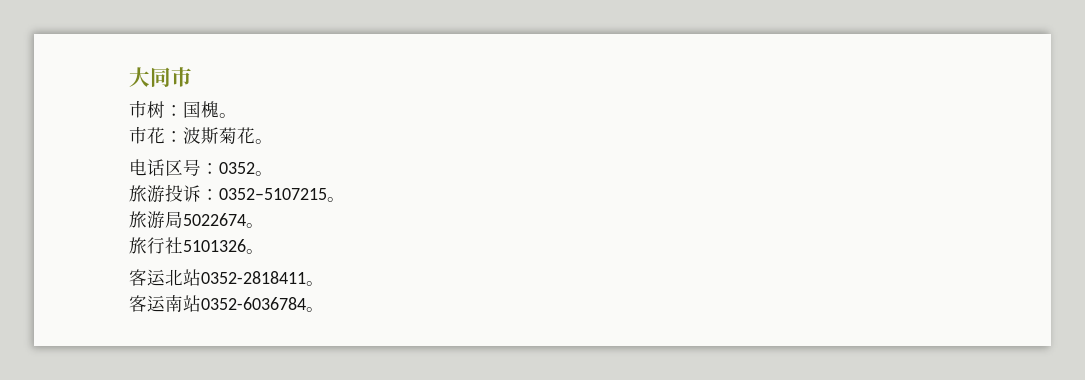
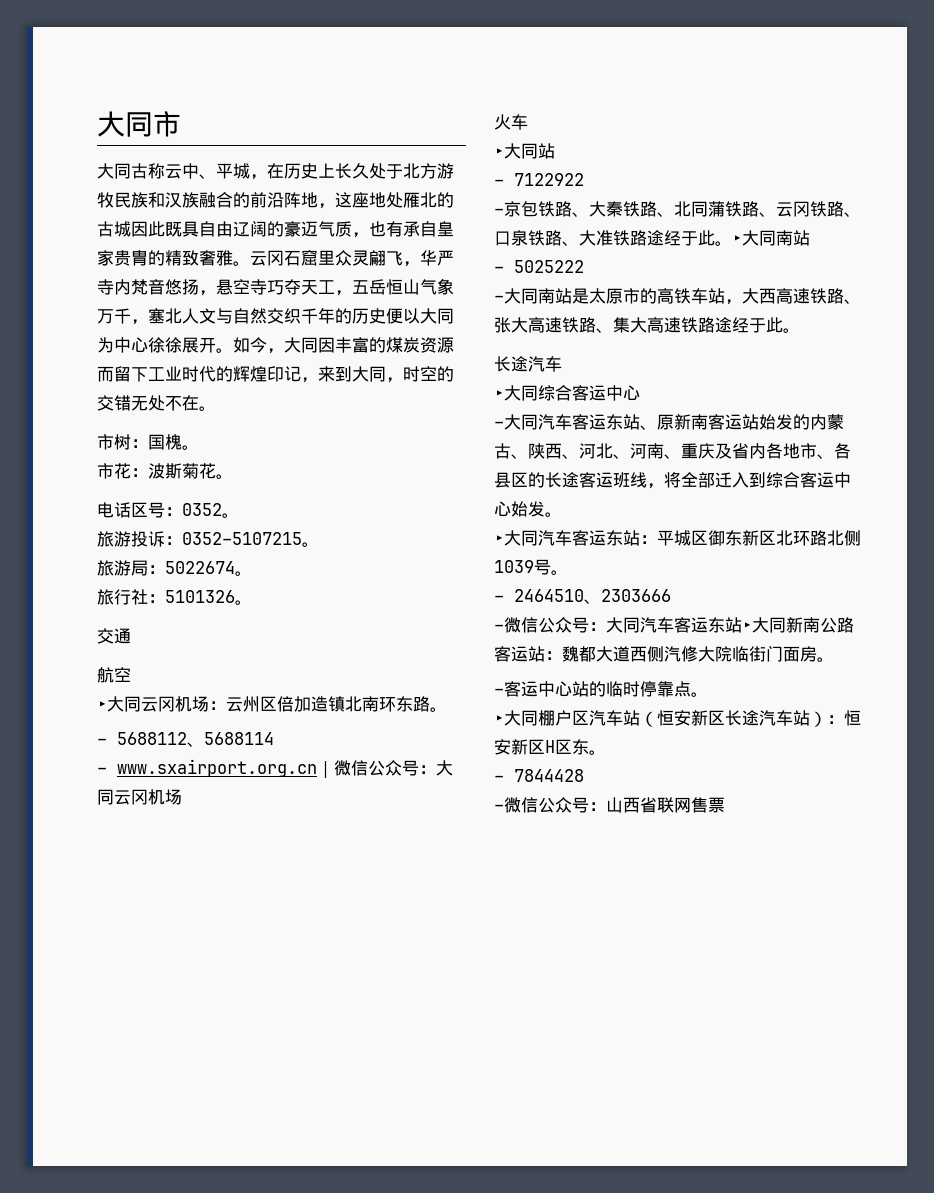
+ 大同古称云中、平城，在历史上长久处于北方游牧民族和汉族融合的前沿阵地，这座地处雁北的古城因此既具自由辽阔的豪迈气质，也有承自皇家贵胄的精致奢雅。云冈石窟里众灵翩飞，华严寺内梵音悠扬，悬空寺巧夺天工，五岳恒山气象万千，塞北人文与自然交织千年的历史便以大同为中心徐徐展开。如今，大同因丰富的煤炭资源而留下工业时代的辉煌印记，来到大同，时空的交错无处不在。
- 旅游局5022674。
+ 旅游局：5022674。
- 旅行社5101326。
+ 旅行社：5101326。
- 客运北站0352-2818411。
- 客运南站0352-6036784。
+ 交通
+ 航空
+ ▸大同云冈机场：云州区倍加造镇北南环东路。
+ – 5688112、5688114
+ – www.sxairport.org.cn｜微信公众号：大同云冈机场
+ 火车
+ ▸大同站
+ – 7122922
+ –京包铁路、大秦铁路、北同蒲铁路、云冈铁路、口泉铁路、大准铁路途经于此。▸大同南站
+ – 5025222
+ –大同南站是太原市的高铁车站，大西高速铁路、张大高速铁路、集大高速铁路途经于此。
+ 长途汽车
+ ▸大同综合客运中心
+ –大同汽车客运东站、原新南客运站始发的内蒙古、陕西、河北、河南、重庆及省内各地市、各县区的长途客运班线，将全部迁入到综合客运中心始发。
+ ▸大同汽车客运东站：平城区御东新区北环路北侧1039号。
+ – 2464510、2303666
+ –微信公众号：大同汽车客运东站▸大同新南公路客运站：魏都大道西侧汽修大院临街门面房。
+ –客运中心站的临时停靠点。
+ ▸大同棚户区汽车站（恒安新区长途汽车站）：恒安新区H区东。
+ – 7844428
+ –微信公众号：山西省联网售票

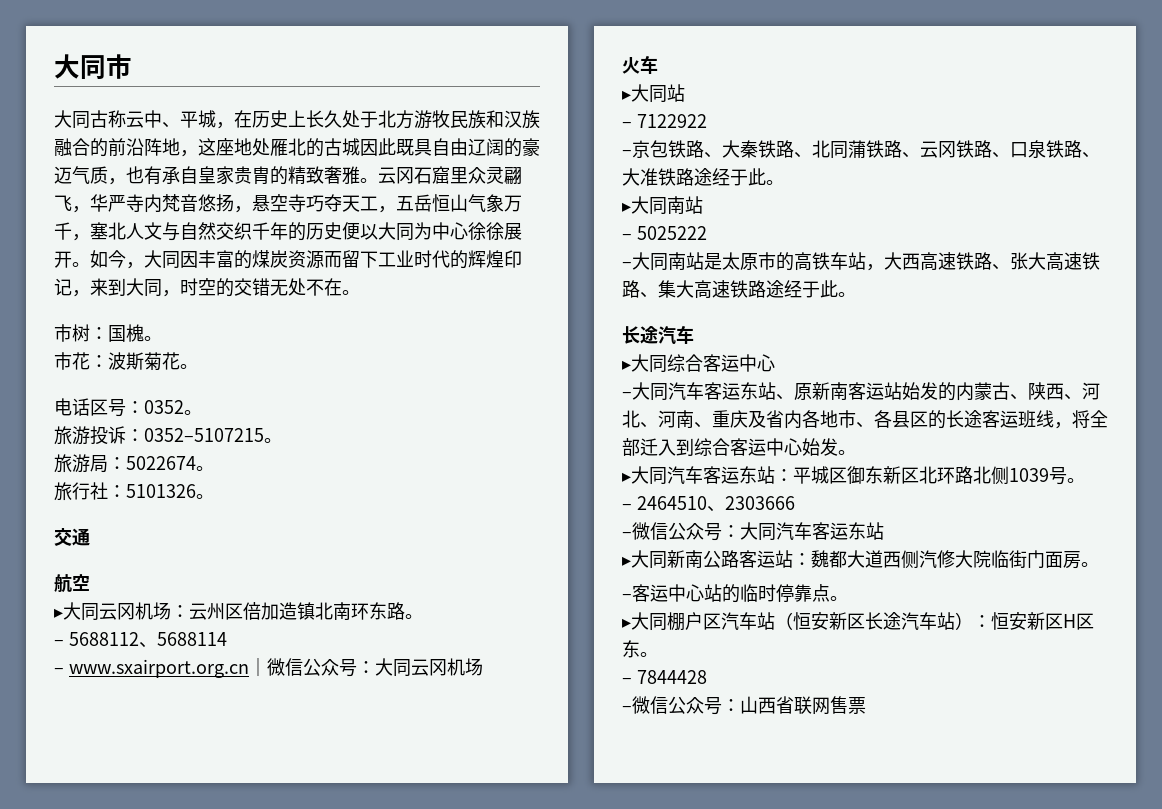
- –京包铁路、大秦铁路、北同蒲铁路、云冈铁路、口泉铁路、大准铁路途经于此。▸大同南站
+ –京包铁路、大秦铁路、北同蒲铁路、云冈铁路、口泉铁路、大准铁路途经于此。
+ ▸大同南站
- –微信公众号：大同汽车客运东站▸大同新南公路客运站：魏都大道西侧汽修大院临街门面房。
+ –微信公众号：大同汽车客运东站
+ ▸大同新南公路客运站：魏都大道西侧汽修大院临街门面房。

